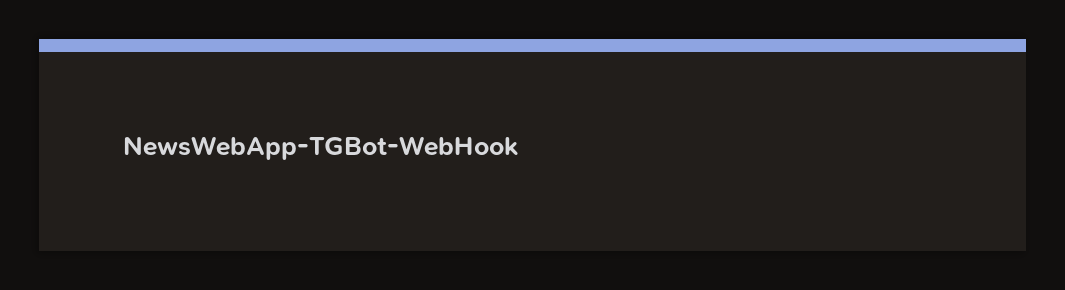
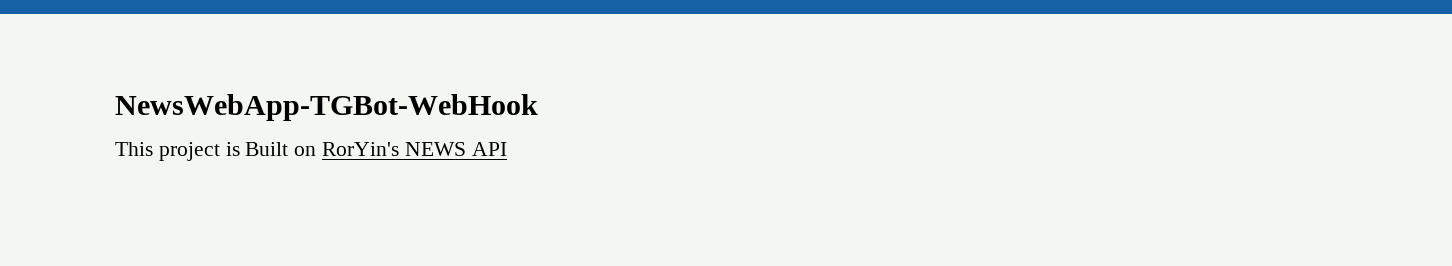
+ This project is Built on RorYin's NEWS API

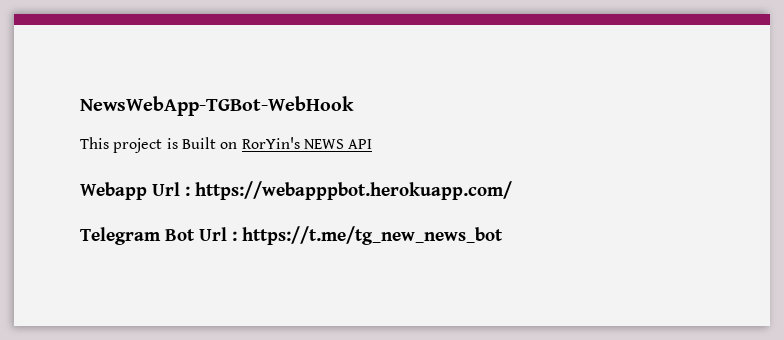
+ Webapp Url : https://webapppbot.herokuapp.com/
+ Telegram Bot Url : https://t.me/tg_new_news_bot

